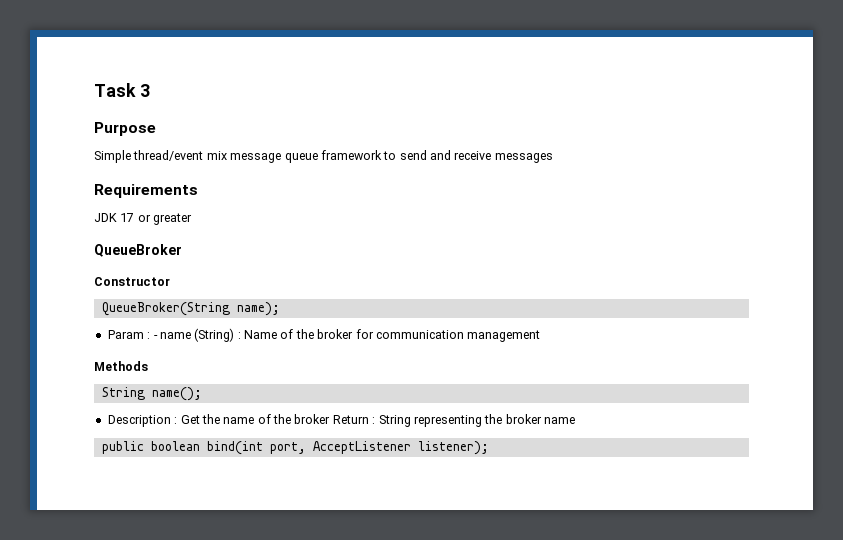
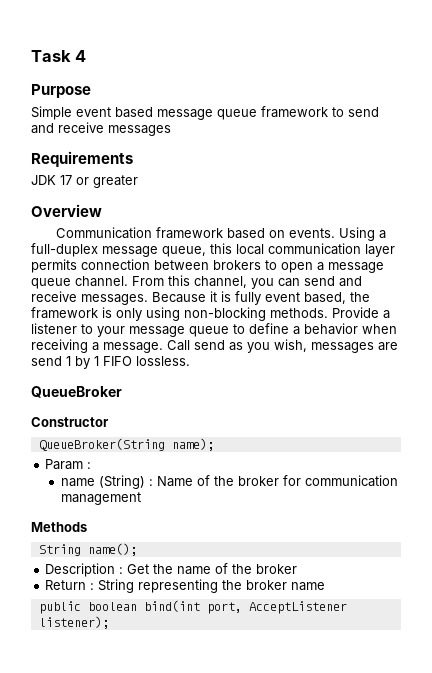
- Task 3
+ Task 4
- Simple thread/event mix message queue framework to send and receive messages
+ Simple event based message queue framework to send and receive messages
+ Overview
+ Communication framework based on events. Using a full-duplex message queue, this local communication layer permits connection between brokers to open a message queue channel. From this channel, you can send and receive messages. Because it is fully event based, the framework is only using non-blocking methods. Provide a listener to your message queue to define a behavior when receiving a message. Call send as you wish, messages are send 1 by 1 FIFO lossless.
- Param : - name (String) : Name of the broker for communication management
+ Param :
+ name (String) : Name of the broker for communication management
- Description : Get the name of the broker Return : String representing the broker name
+ Description : Get the name of the broker
+ Return : String representing the broker name

